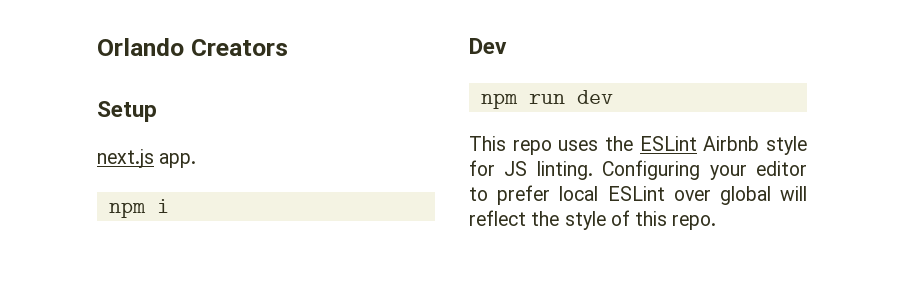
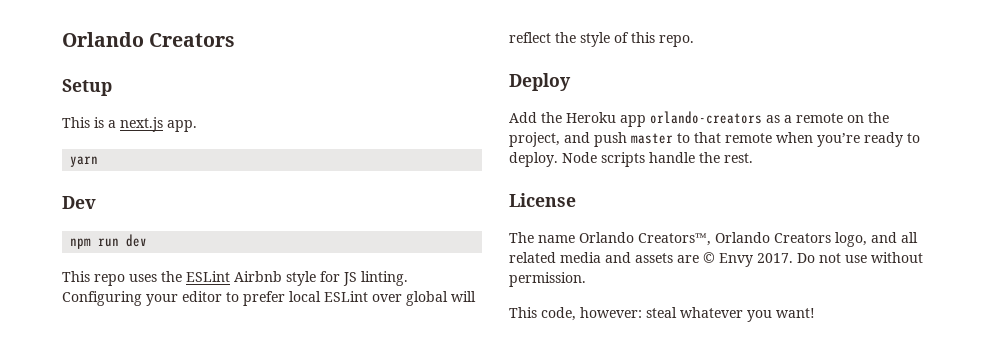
- next.js app.
+ This is a next.js app.
- npm i
+ yarn
+ Deploy
+ Add the Heroku app orlando-creators as a remote on the project, and push master to that remote when you’re ready to deploy. Node scripts handle the rest.
+ License
+ The name Orlando Creators™, Orlando Creators logo, and all related media and assets are © Envy 2017. Do not use without permission.
+ This code, however: steal whatever you want!

